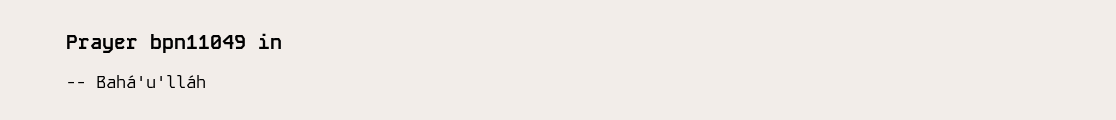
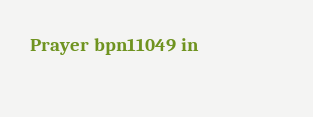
- -- Bahá'u'lláh

